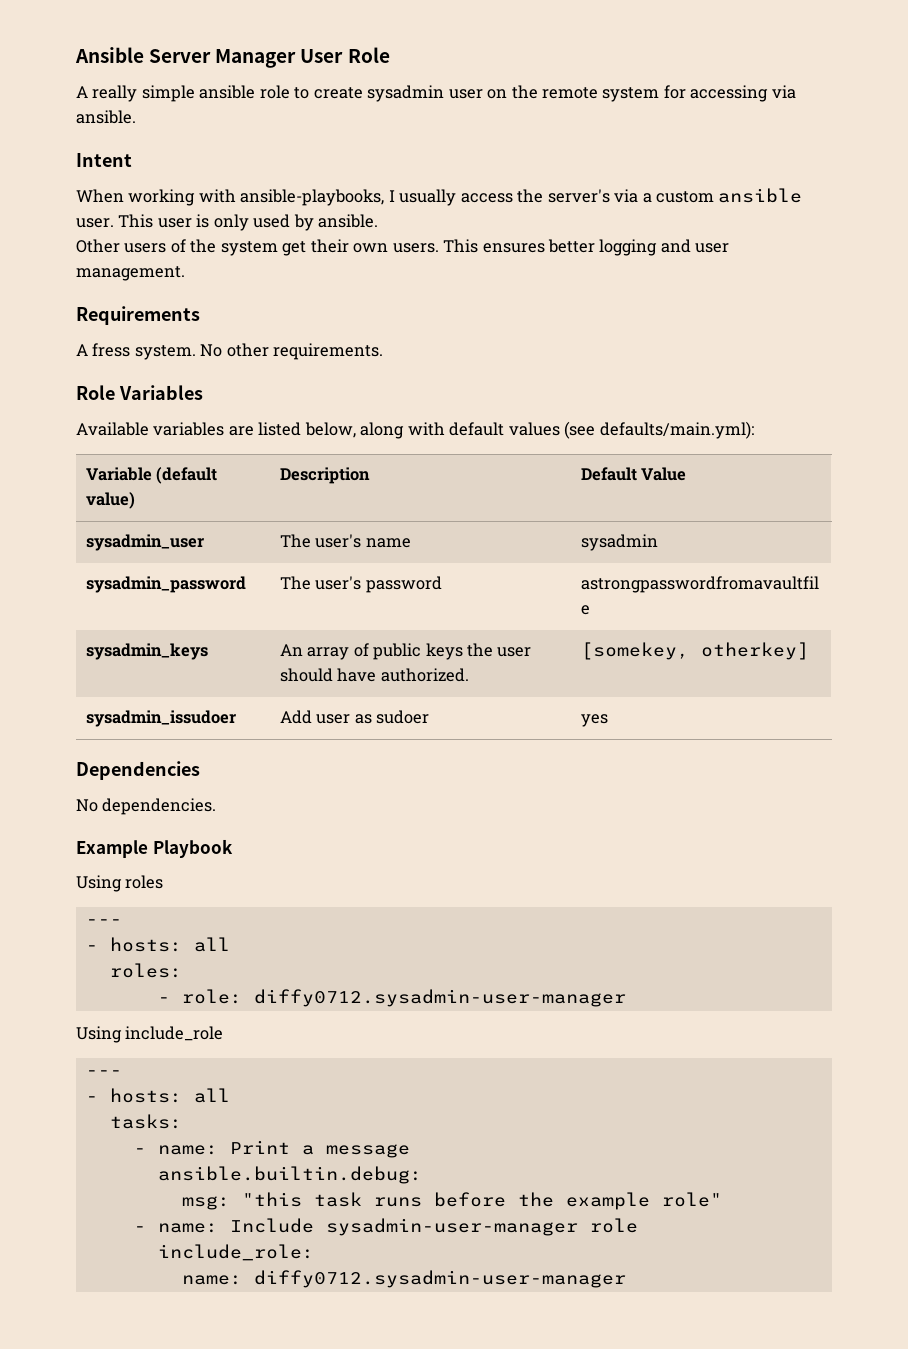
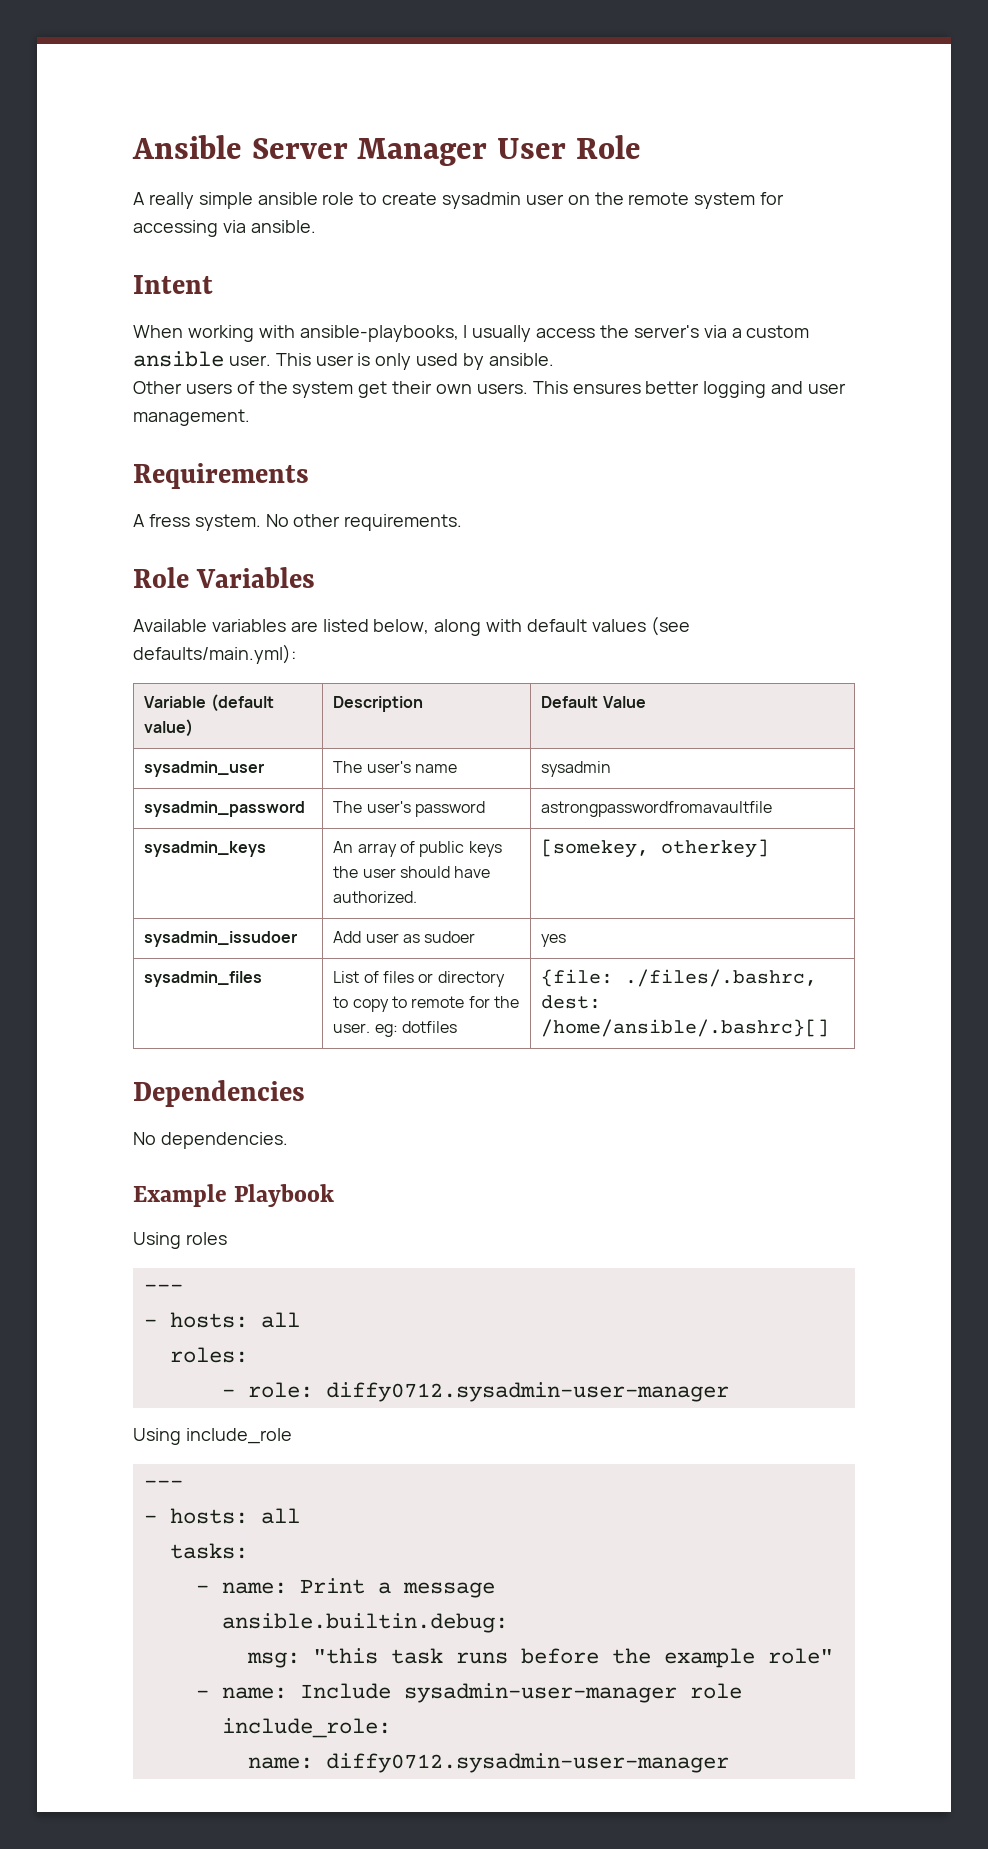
+ sysadmin_files | List of files or directory to copy to remote for the user. eg: dotfiles | {file: ./files/.bashrc, dest: /home/ansible/.bashrc}[]

